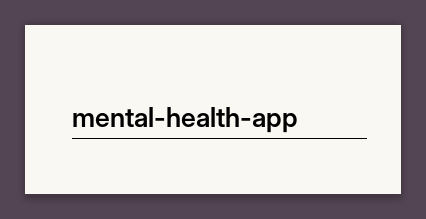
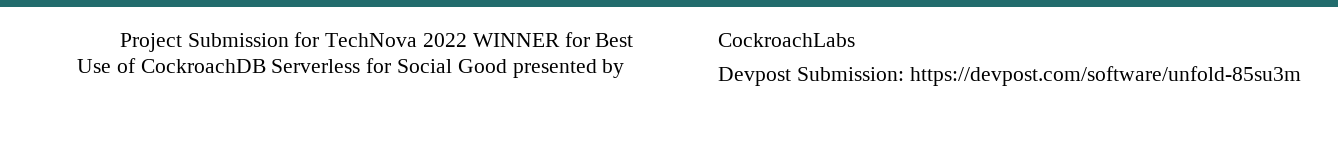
- mental-health-app
+ Project Submission for TechNova 2022 WINNER for Best Use of CockroachDB Serverless for Social Good presented by CockroachLabs
+ Devpost Submission: https://devpost.com/software/unfold-85su3m

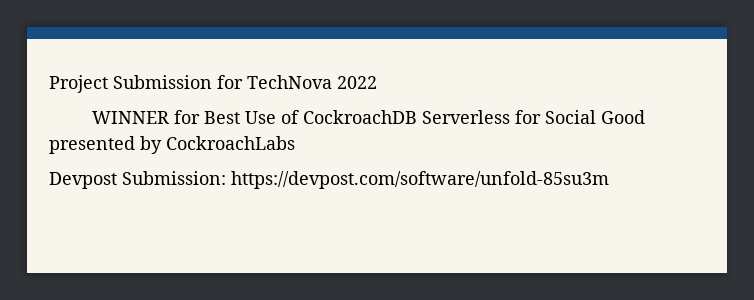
- Project Submission for TechNova 2022 WINNER for Best Use of CockroachDB Serverless for Social Good presented by CockroachLabs
+ Project Submission for TechNova 2022
+ WINNER for Best Use of CockroachDB Serverless for Social Good presented by CockroachLabs

